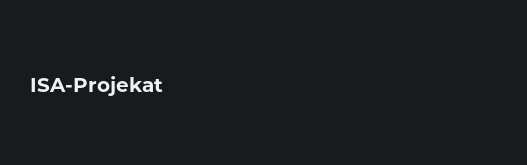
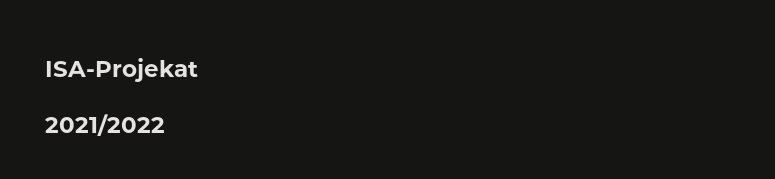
+ 2021/2022

